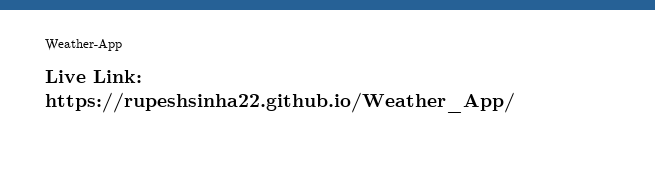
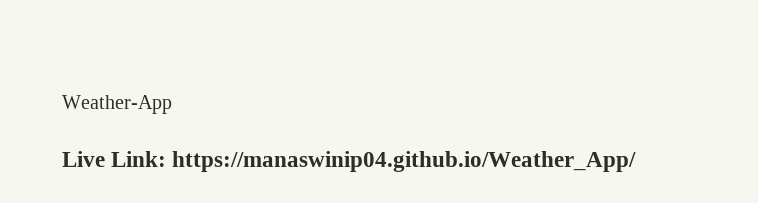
- Live Link: https://rupeshsinha22.github.io/Weather_App/
+ Live Link: https://manaswinip04.github.io/Weather_App/

